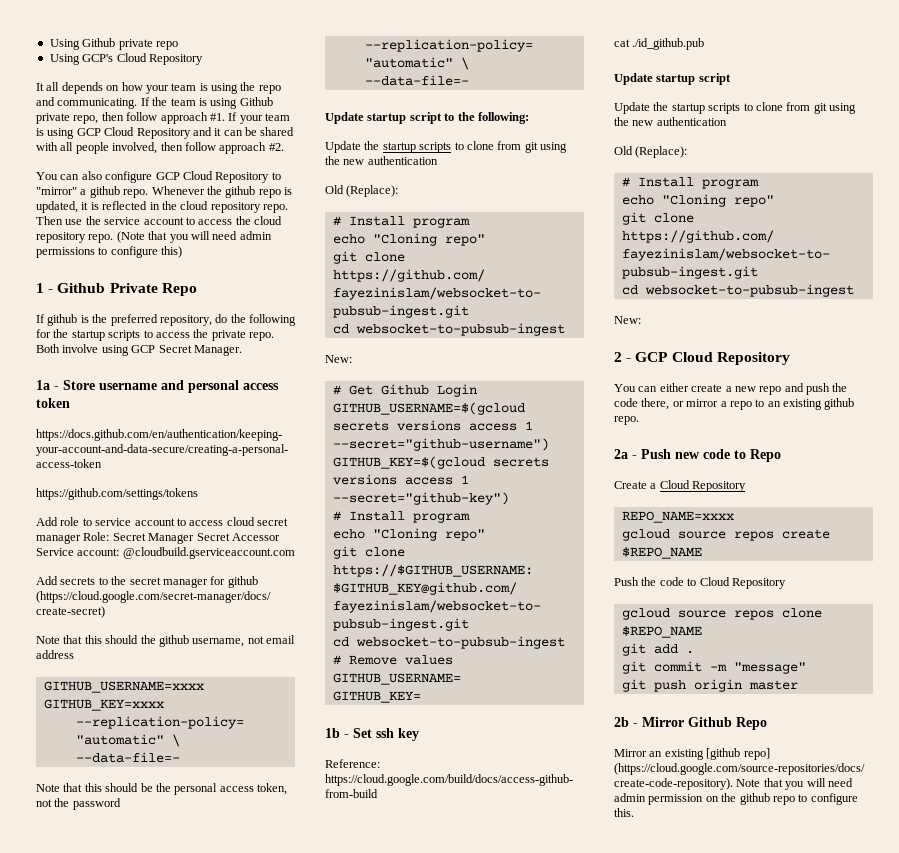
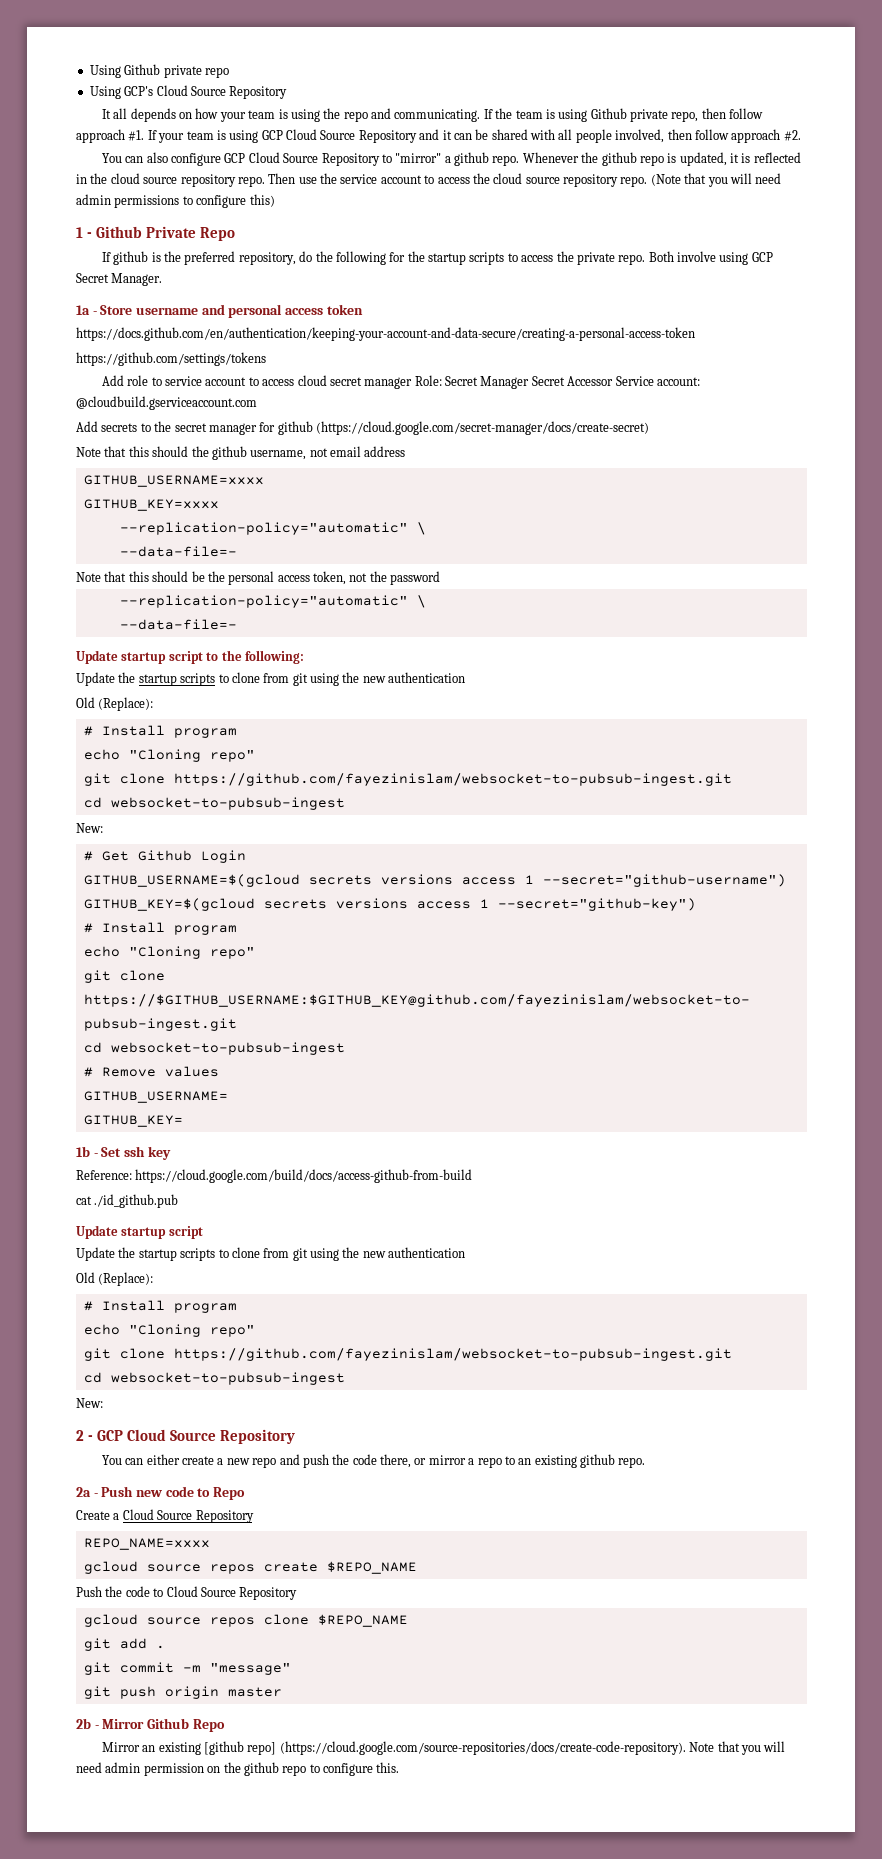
- Using GCP's Cloud Repository
+ Using GCP's Cloud Source Repository
- If your team is using GCP Cloud Repository and it can be shared with all people involved, then follow approach #2.
+ If your team is using GCP Cloud Source Repository and it can be shared with all people involved, then follow approach #2.
- You can also configure GCP Cloud Repository to "mirror" a github repo.
+ You can also configure GCP Cloud Source Repository to "mirror" a github repo.
- Whenever the github repo is updated, it is reflected in the cloud repository repo.
+ Whenever the github repo is updated, it is reflected in the cloud source repository repo.
- Then use the service account to access the cloud repository repo.
+ Then use the service account to access the cloud source repository repo.
- 2 - GCP Cloud Repository
+ 2 - GCP Cloud Source Repository
- Create a Cloud Repository
+ Create a Cloud Source Repository
- Push the code to Cloud Repository
+ Push the code to Cloud Source Repository

